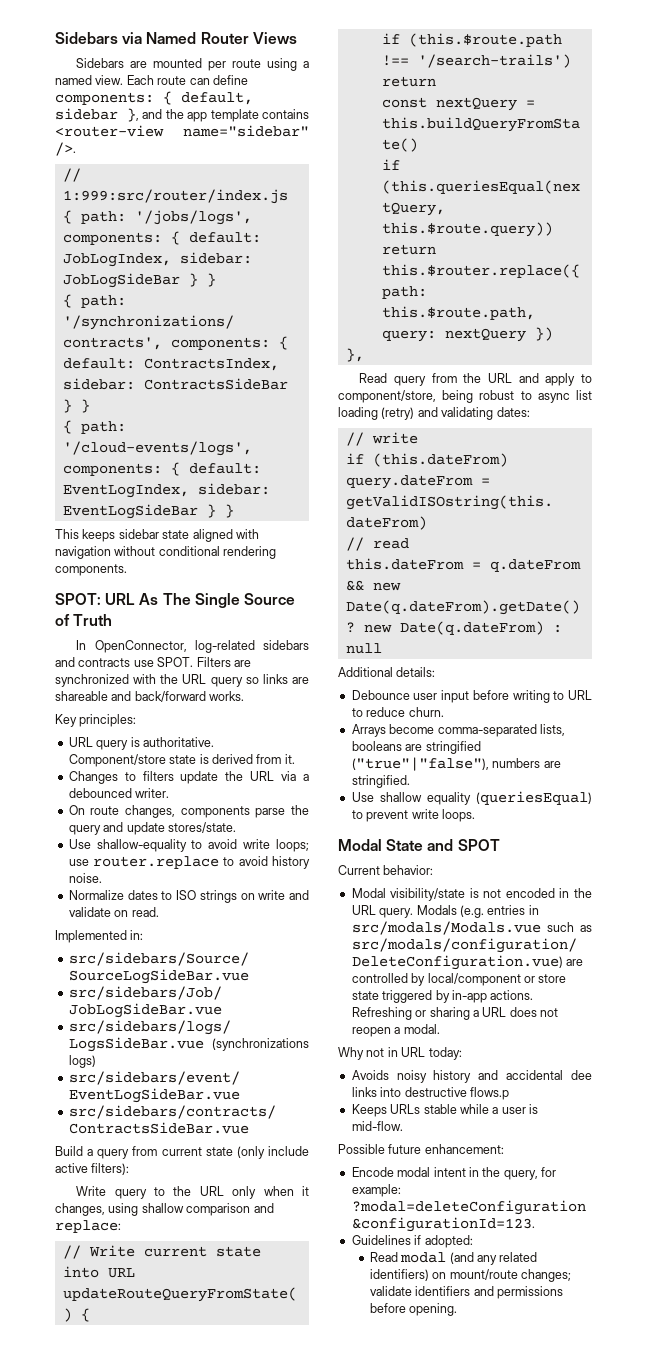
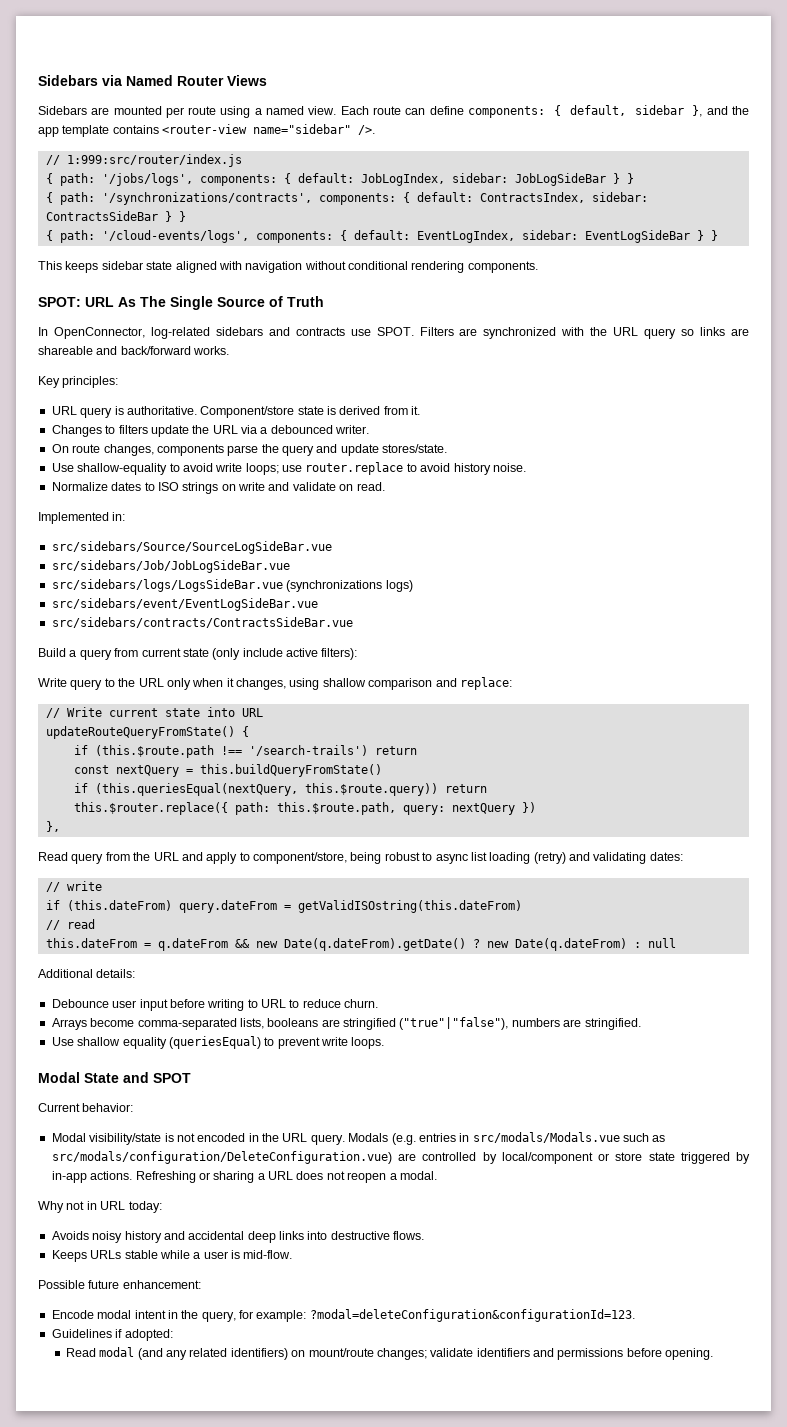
- Avoids noisy history and accidental dee links into destructive flows.p
+ Avoids noisy history and accidental deep links into destructive flows.

